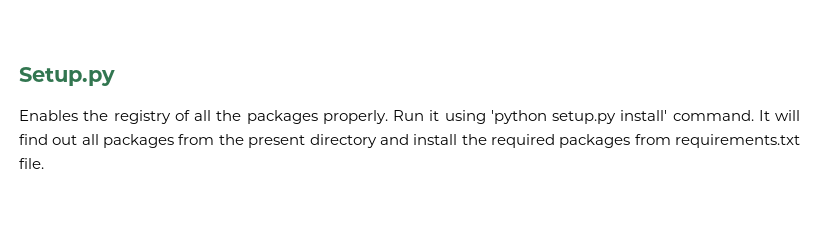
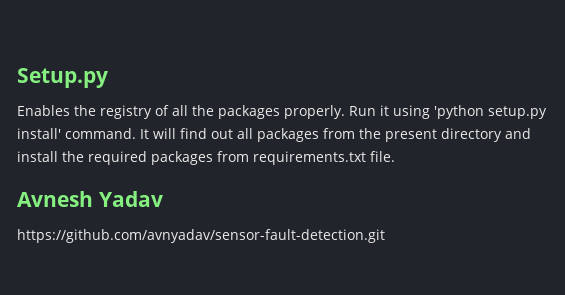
+ Avnesh Yadav
+ https://github.com/avnyadav/sensor-fault-detection.git

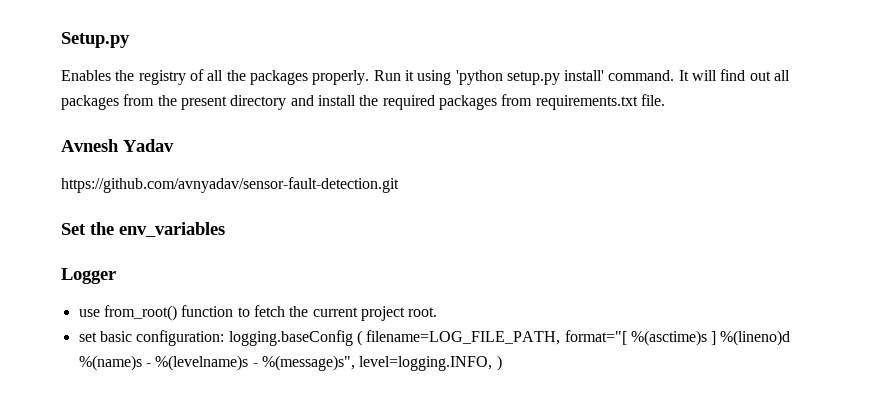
+ Set the env_variables
+ Logger
+ use from_root() function to fetch the current project root.
+ set basic configuration: logging.baseConfig ( filename=LOG_FILE_PATH, format="[ %(asctime)s ] %(lineno)d %(name)s - %(levelname)s - %(message)s", level=logging.INFO, )

